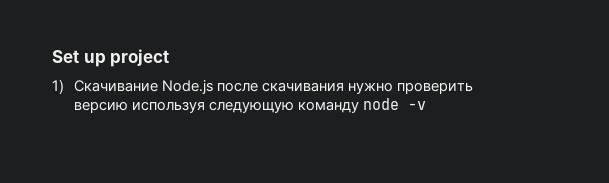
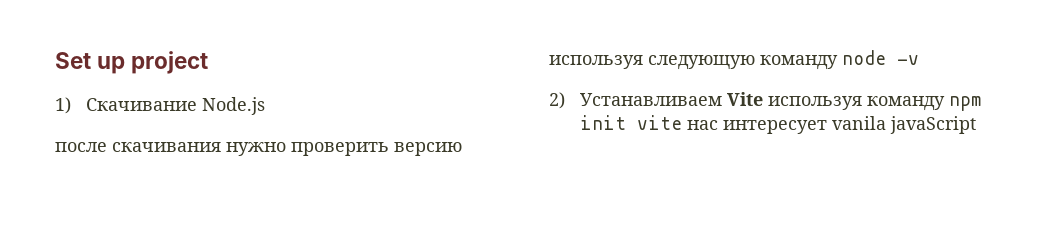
- 1) Скачивание Node.js после скачивания нужно проверить версию используя следующую команду node -v
+ 1) Скачивание Node.js
+ после скачивания нужно проверить версию используя следующую команду node -v
+ 2) Устанавливаем Vite используя команду npm init vite нас интересует vanila javaScript

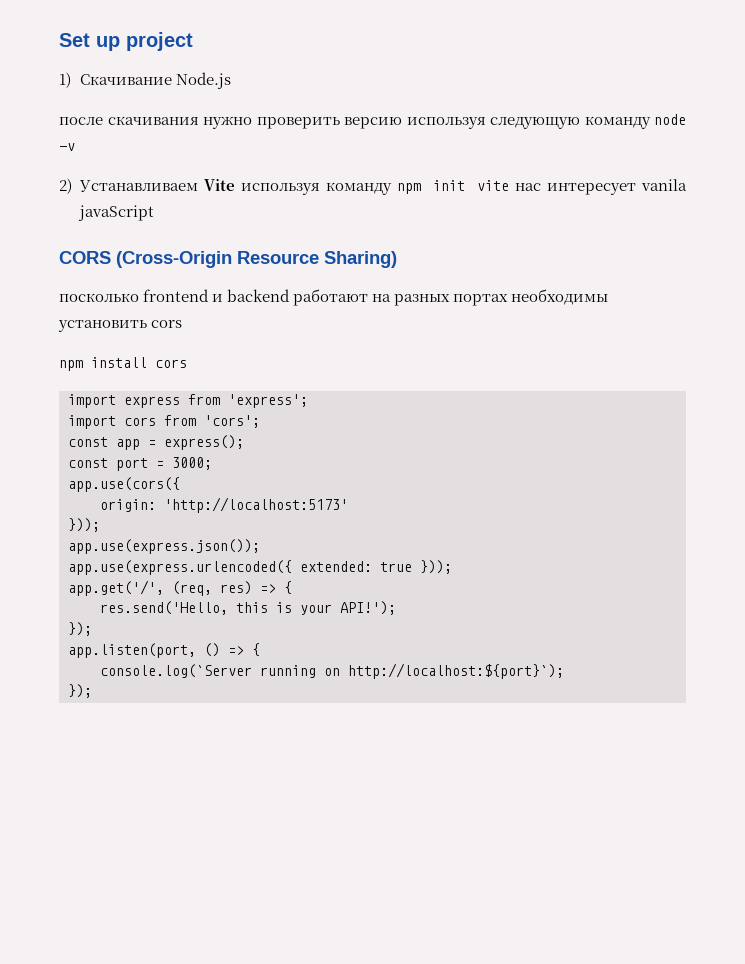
+ CORS (Cross-Origin Resource Sharing)
+ посколько frontend и backend работают на разных портах необходимы установить cors
+ npm install cors
+ import express from 'express';
+ import cors from 'cors';
+ const app = express();
+ const port = 3000;
+ app.use(cors({
+ origin: 'http://localhost:5173'
+ }));
+ app.use(express.json());
+ app.use(express.urlencoded({ extended: true }));
+ app.get('/', (req, res) => {
+ res.send('Hello, this is your API!');
+ });
+ app.listen(port, () => {
+ console.log(`Server running on http://localhost:${port}`);
+ });

